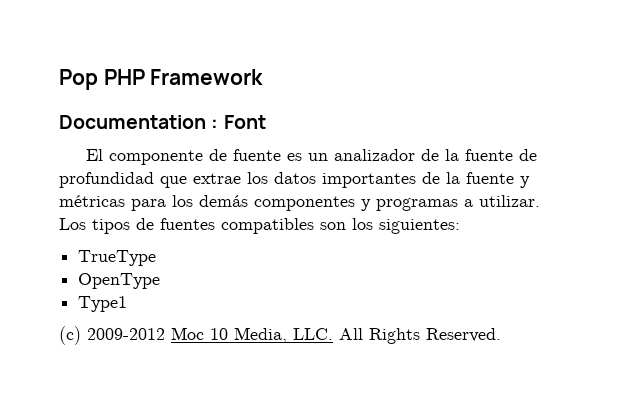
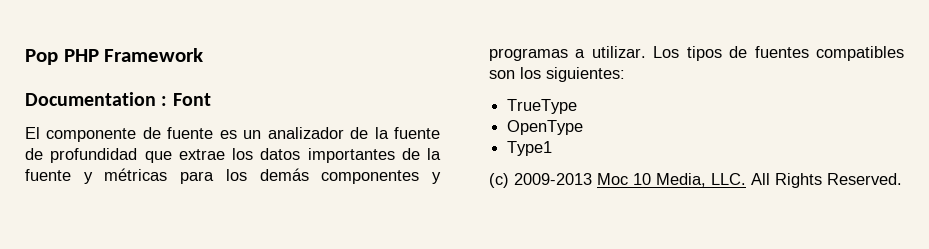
- (c) 2009-2012 Moc 10 Media, LLC. All Rights Reserved.
+ (c) 2009-2013 Moc 10 Media, LLC. All Rights Reserved.

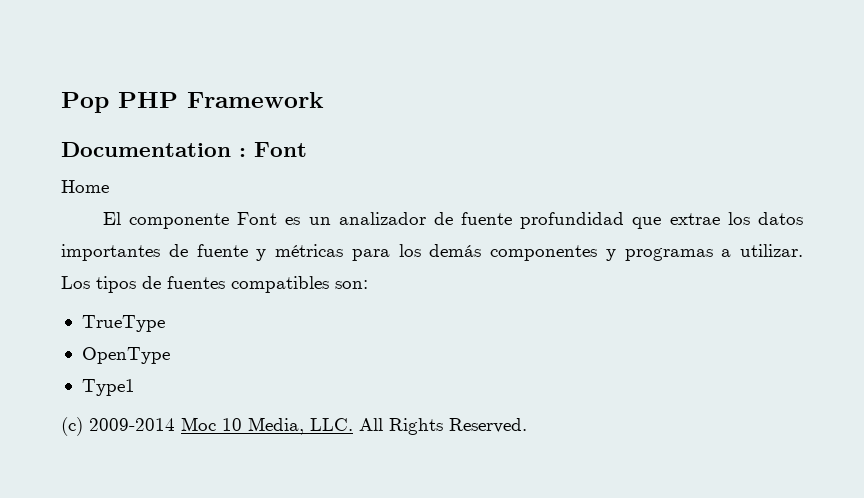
+ Home
- El componente de fuente es un analizador de la fuente de profundidad que extrae los datos importantes de la fuente y métricas para los demás componentes y programas a utilizar.
+ El componente Font es un analizador de fuente profundidad que extrae los datos importantes de fuente y métricas para los demás componentes y programas a utilizar.
- Los tipos de fuentes compatibles son los siguientes:
+ Los tipos de fuentes compatibles son:
- (c) 2009-2013 Moc 10 Media, LLC. All Rights Reserved.
+ (c) 2009-2014 Moc 10 Media, LLC. All Rights Reserved.

